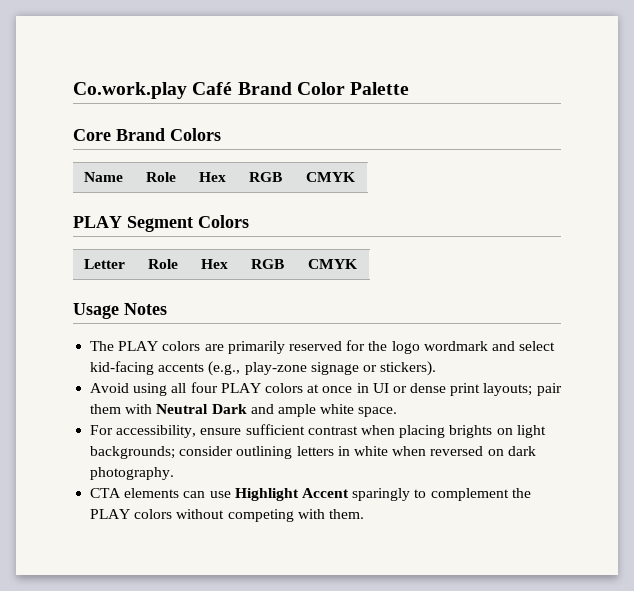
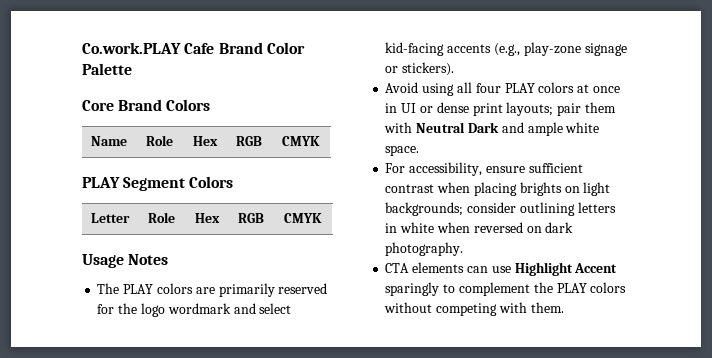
- Co.work.play Café Brand Color Palette
+ Co.work.PLAY Cafe Brand Color Palette

